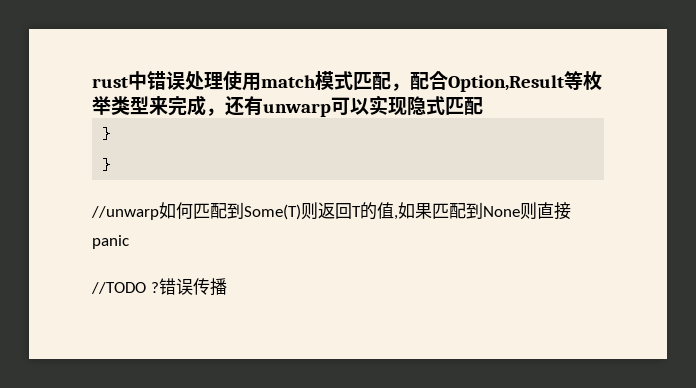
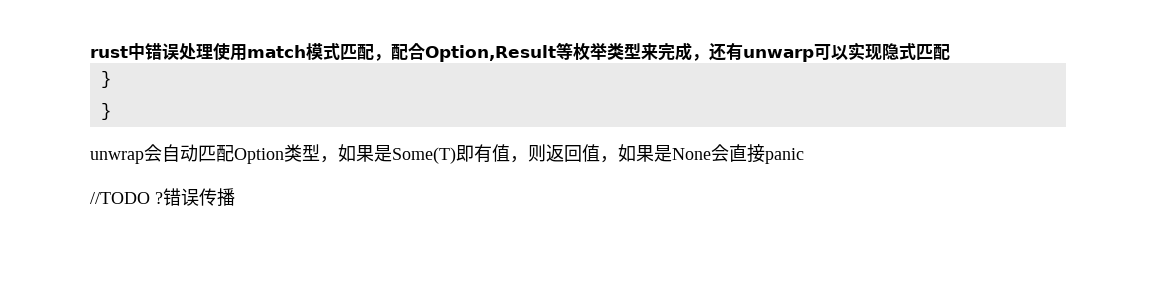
- //unwarp如何匹配到Some(T)则返回T的值,如果匹配到None则直接panic
+ unwrap会自动匹配Option类型，如果是Some(T)即有值，则返回值，如果是None会直接panic

